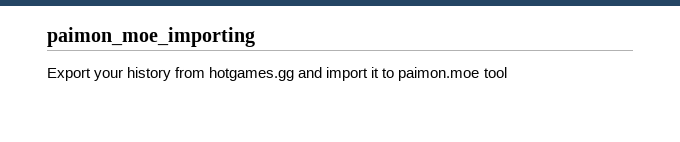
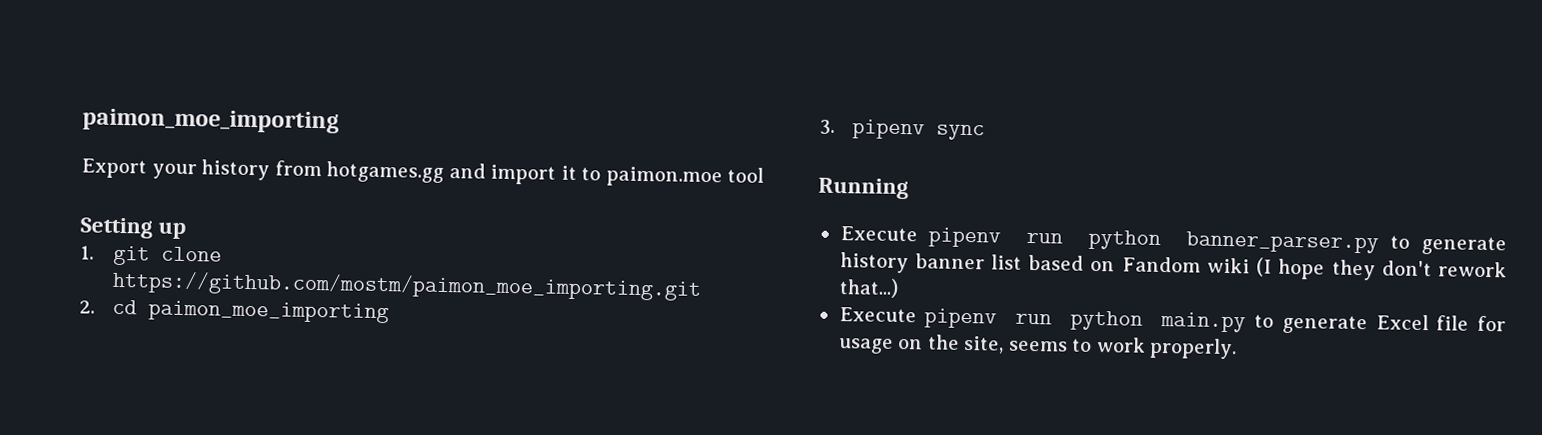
+ Setting up
+ 1. git clone https://github.com/mostm/paimon_moe_importing.git
+ 2. cd paimon_moe_importing
+ 3. pipenv sync
+ Running
+ Execute pipenv run python banner_parser.py to generate history banner list based on Fandom wiki (I hope they don't rework that...)
+ Execute pipenv run python main.py to generate Excel file for usage on the site, seems to work properly.

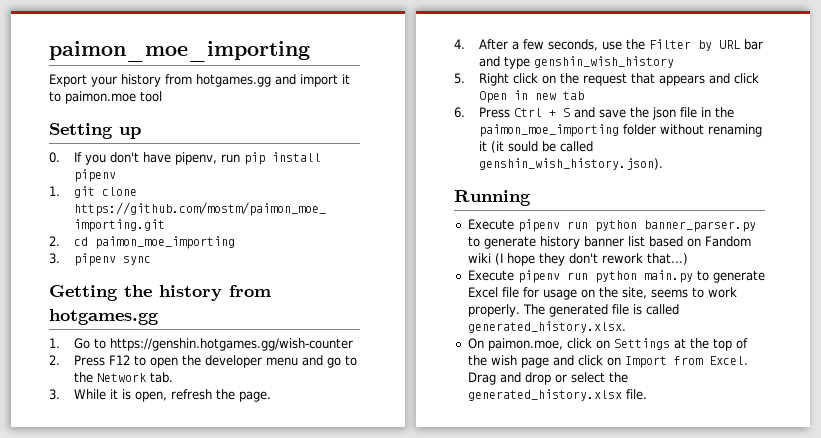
+ 0. If you don't have pipenv, run pip install pipenv
+ Getting the history from hotgames.gg
+ 1. Go to https://genshin.hotgames.gg/wish-counter
+ 2. Press F12 to open the developer menu and go to the Network tab.
+ 3. While it is open, refresh the page.
+ 4. After a few seconds, use the Filter by URL bar and type genshin_wish_history
+ 5. Right click on the request that appears and click Open in new tab
+ 6. Press Ctrl + S and save the json file in the paimon_moe_importing folder without renaming it (it sould be called genshin_wish_history.json).
+ The generated file is called generated_history.xlsx.
+ On paimon.moe, click on Settings at the top of the wish page and click on Import from Excel. Drag and drop or select the generated_history.xlsx file.

